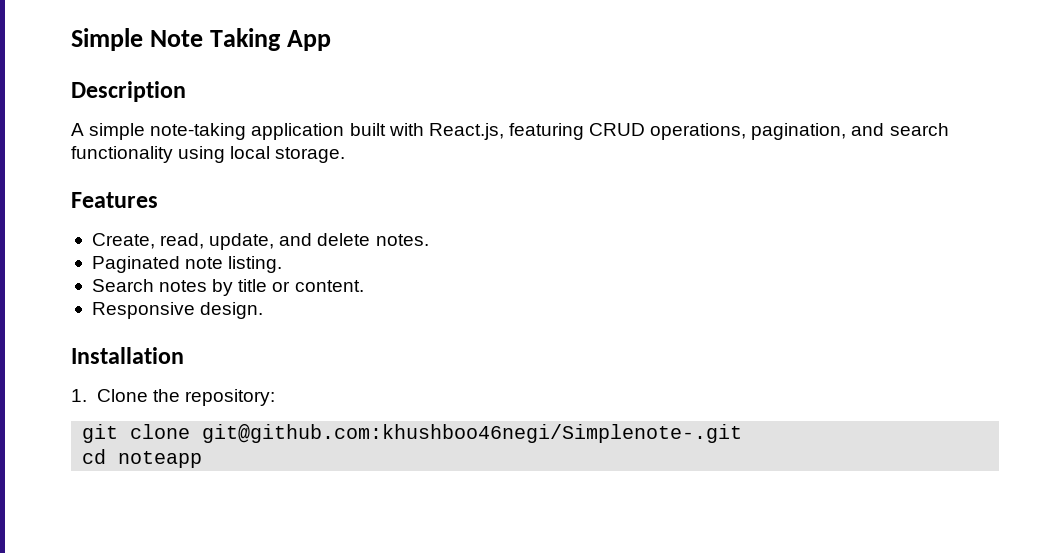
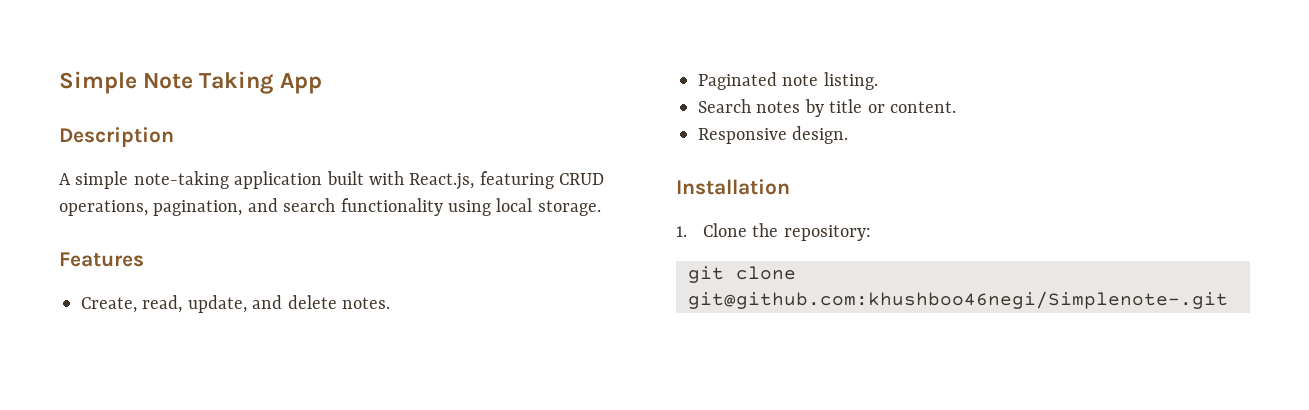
- cd noteapp

